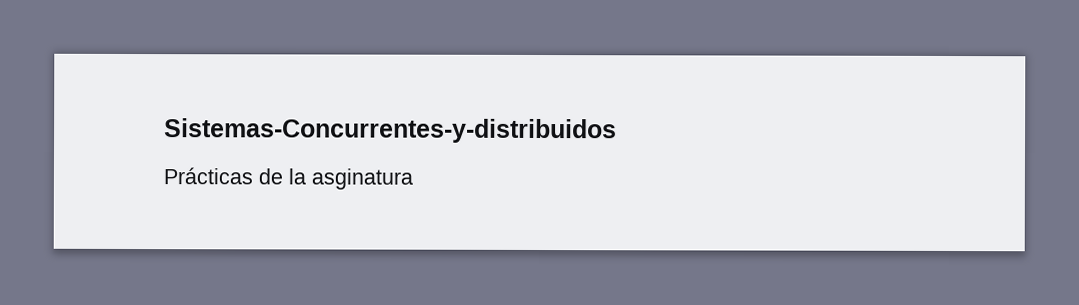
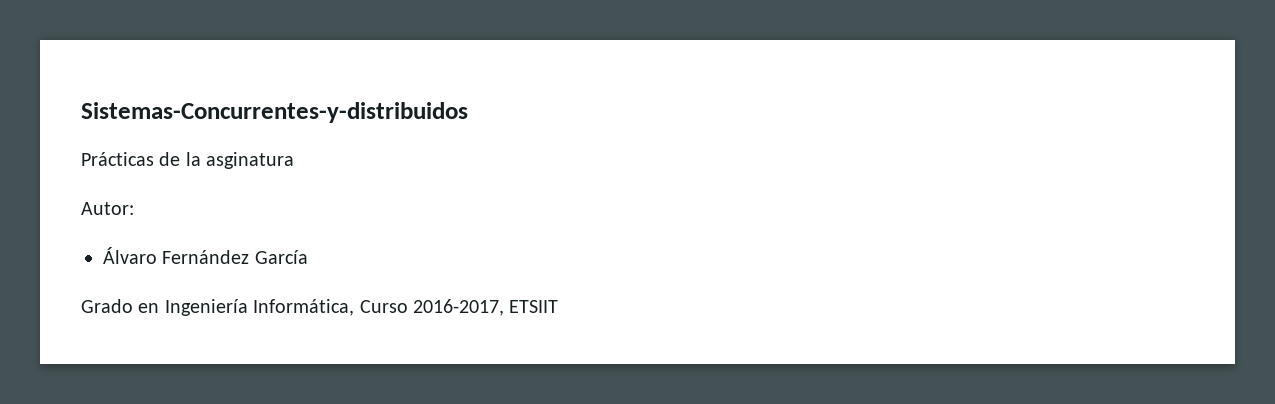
+ Autor:
+ Álvaro Fernández García
+ Grado en Ingeniería Informática, Curso 2016-2017, ETSIIT

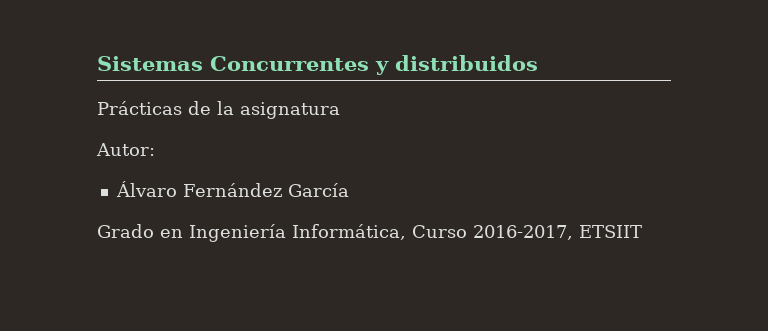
- Sistemas-Concurrentes-y-distribuidos
+ Sistemas Concurrentes y distribuidos
- Prácticas de la asginatura
+ Prácticas de la asignatura

